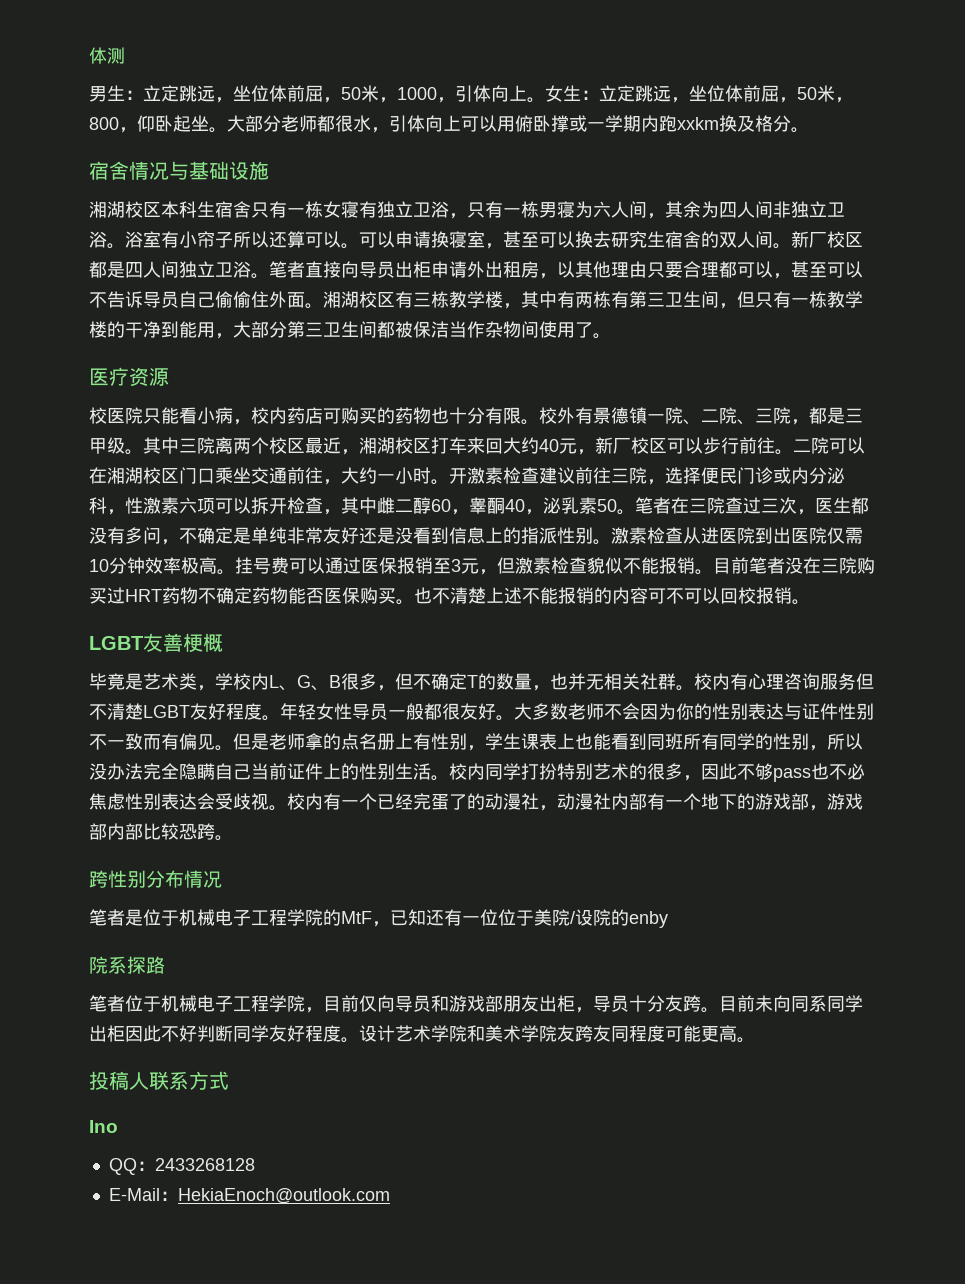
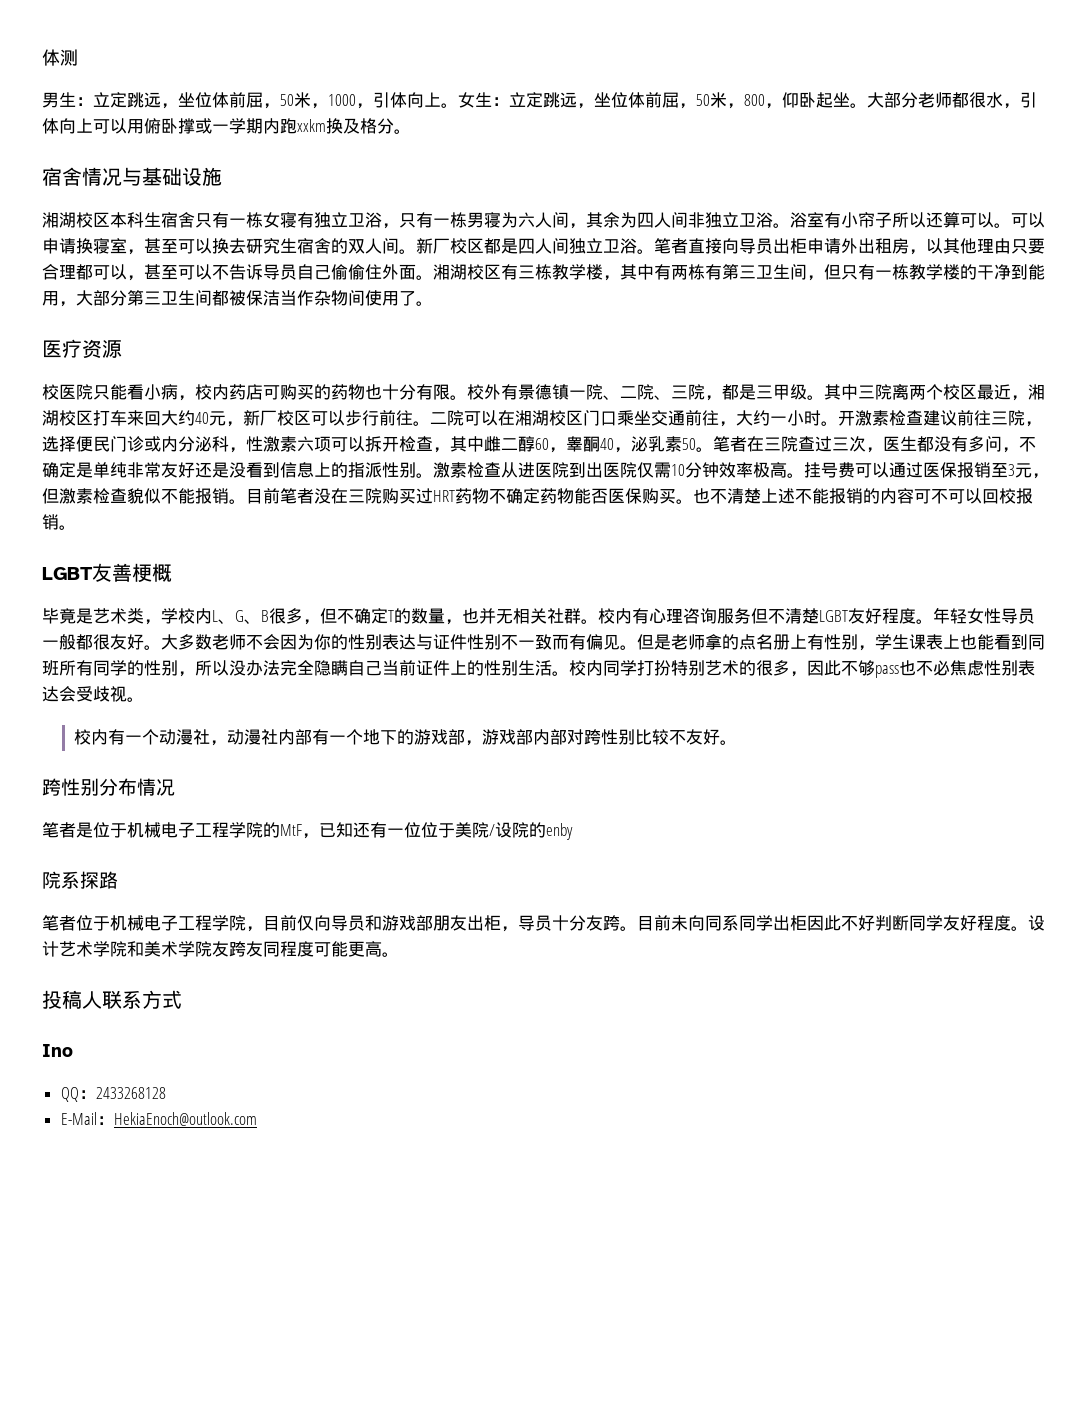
- 校内同学打扮特别艺术的很多，因此不够pass也不必焦虑性别表达会受歧视。校内有一个已经完蛋了的动漫社，动漫社内部有一个地下的游戏部，游戏部内部比较恐跨。
+ 校内同学打扮特别艺术的很多，因此不够pass也不必焦虑性别表达会受歧视。
+ 校内有一个动漫社，动漫社内部有一个地下的游戏部，游戏部内部对跨性别比较不友好。

